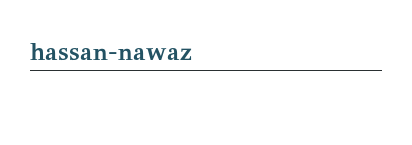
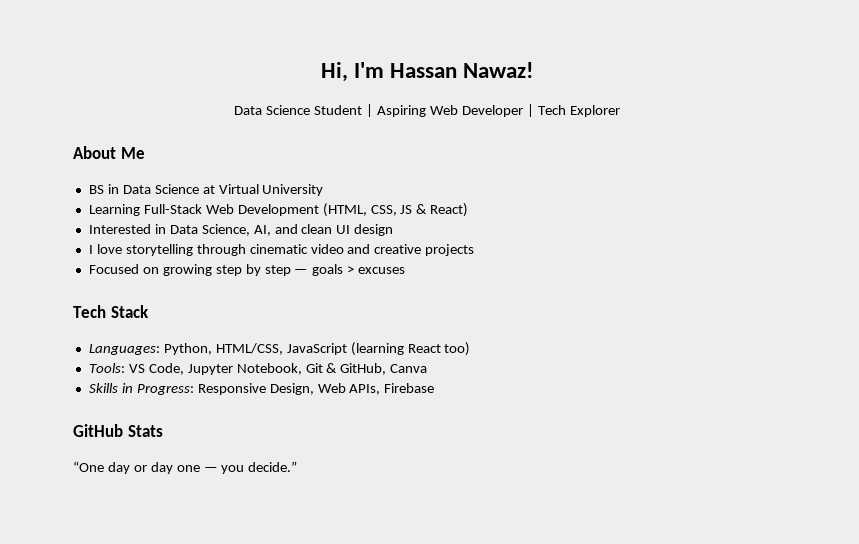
- hassan-nawaz
+ Hi, I'm Hassan Nawaz!
+ Data Science Student | Aspiring Web Developer | Tech Explorer
+ About Me
+ BS in Data Science at Virtual University
+ Learning Full-Stack Web Development (HTML, CSS, JS & React)
+ Interested in Data Science, AI, and clean UI design
+ I love storytelling through cinematic video and creative projects
+ Focused on growing step by step — goals > excuses
+ Tech Stack
+ Languages: Python, HTML/CSS, JavaScript (learning React too)
+ Tools: VS Code, Jupyter Notebook, Git & GitHub, Canva
+ Skills in Progress: Responsive Design, Web APIs, Firebase
+ GitHub Stats
+ “One day or day one — you decide.”

